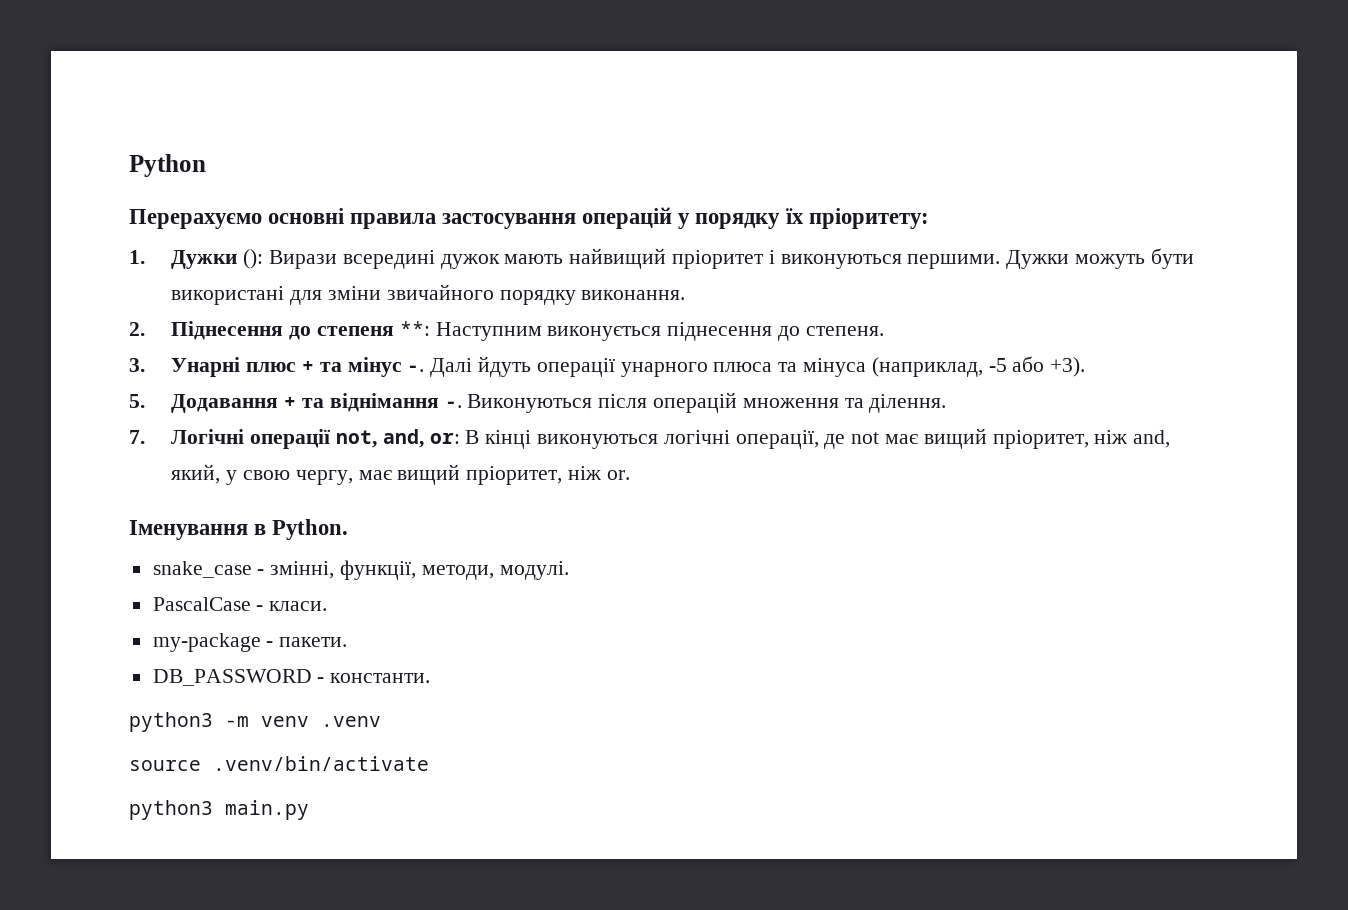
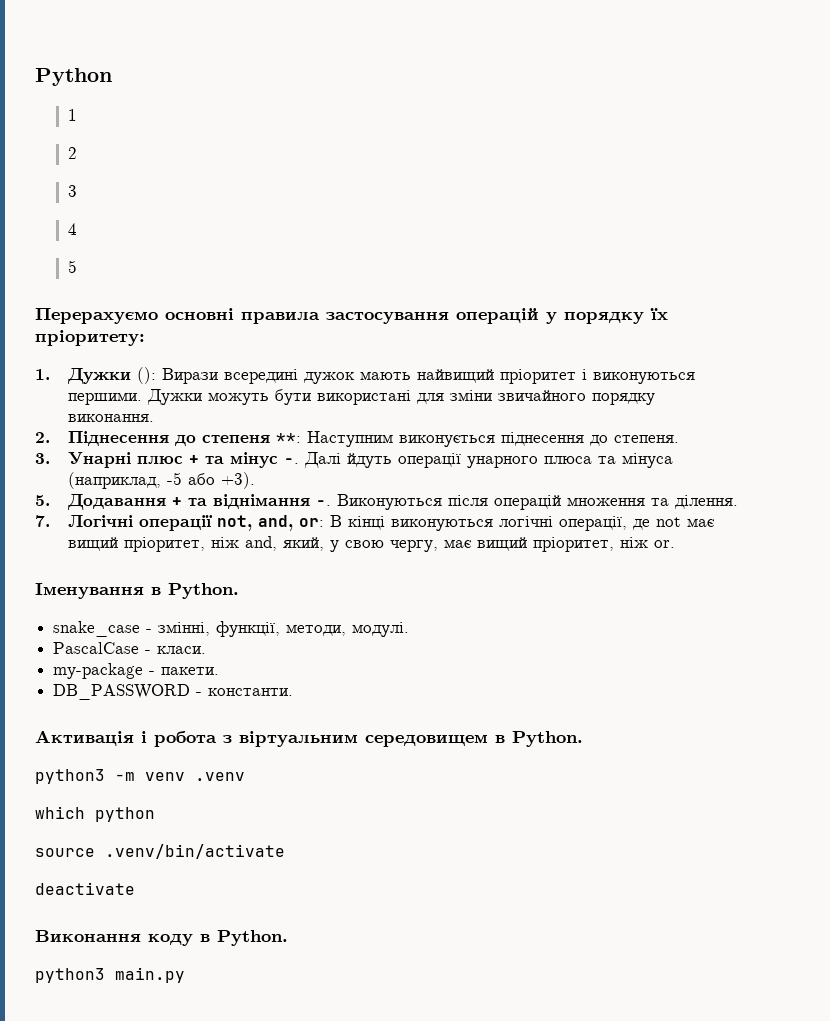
+ 1
+ 2
+ 3
+ 4
+ 5
+ Активація і робота з віртуальним середовищем в Python.
+ which python
+ deactivate
+ Виконання коду в Python.

